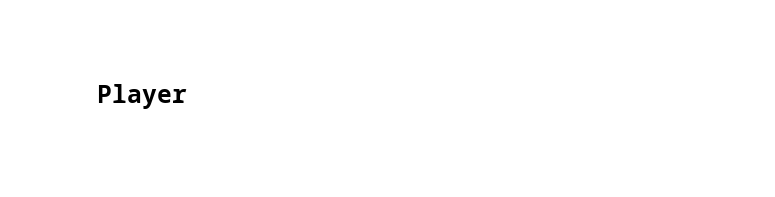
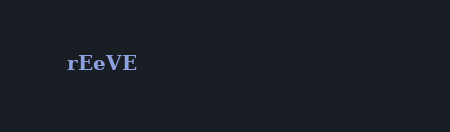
- Player
+ rEeVE

